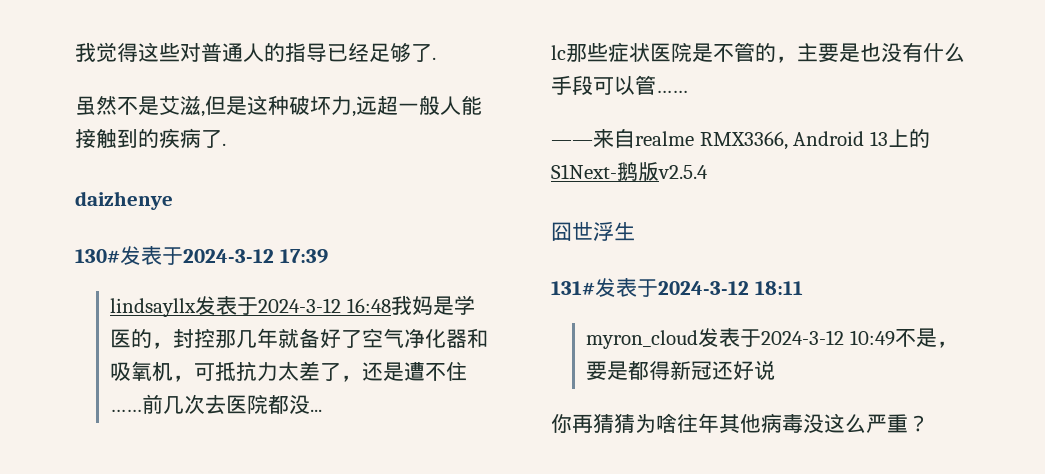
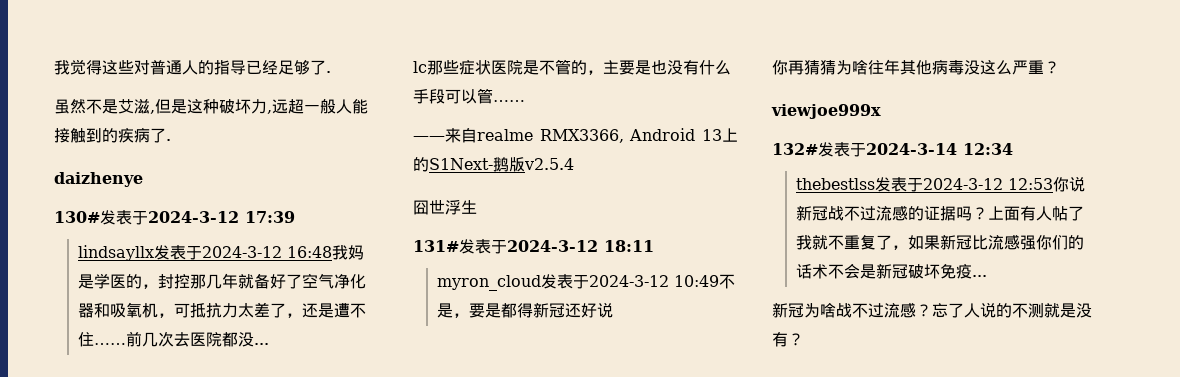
+ viewjoe999x
+ 132#发表于2024-3-14 12:34
+ thebestlss发表于2024-3-12 12:53你说新冠战不过流感的证据吗？上面有人帖了我就不重复了，如果新冠比流感强你们的话术不会是新冠破坏免疫...
+ 新冠为啥战不过流感？忘了人说的不测就是没有？

